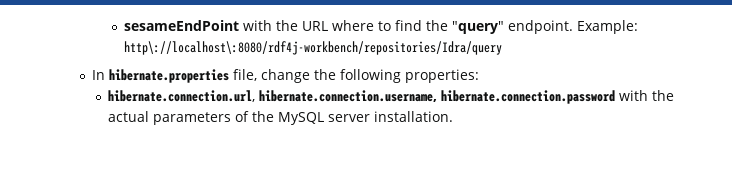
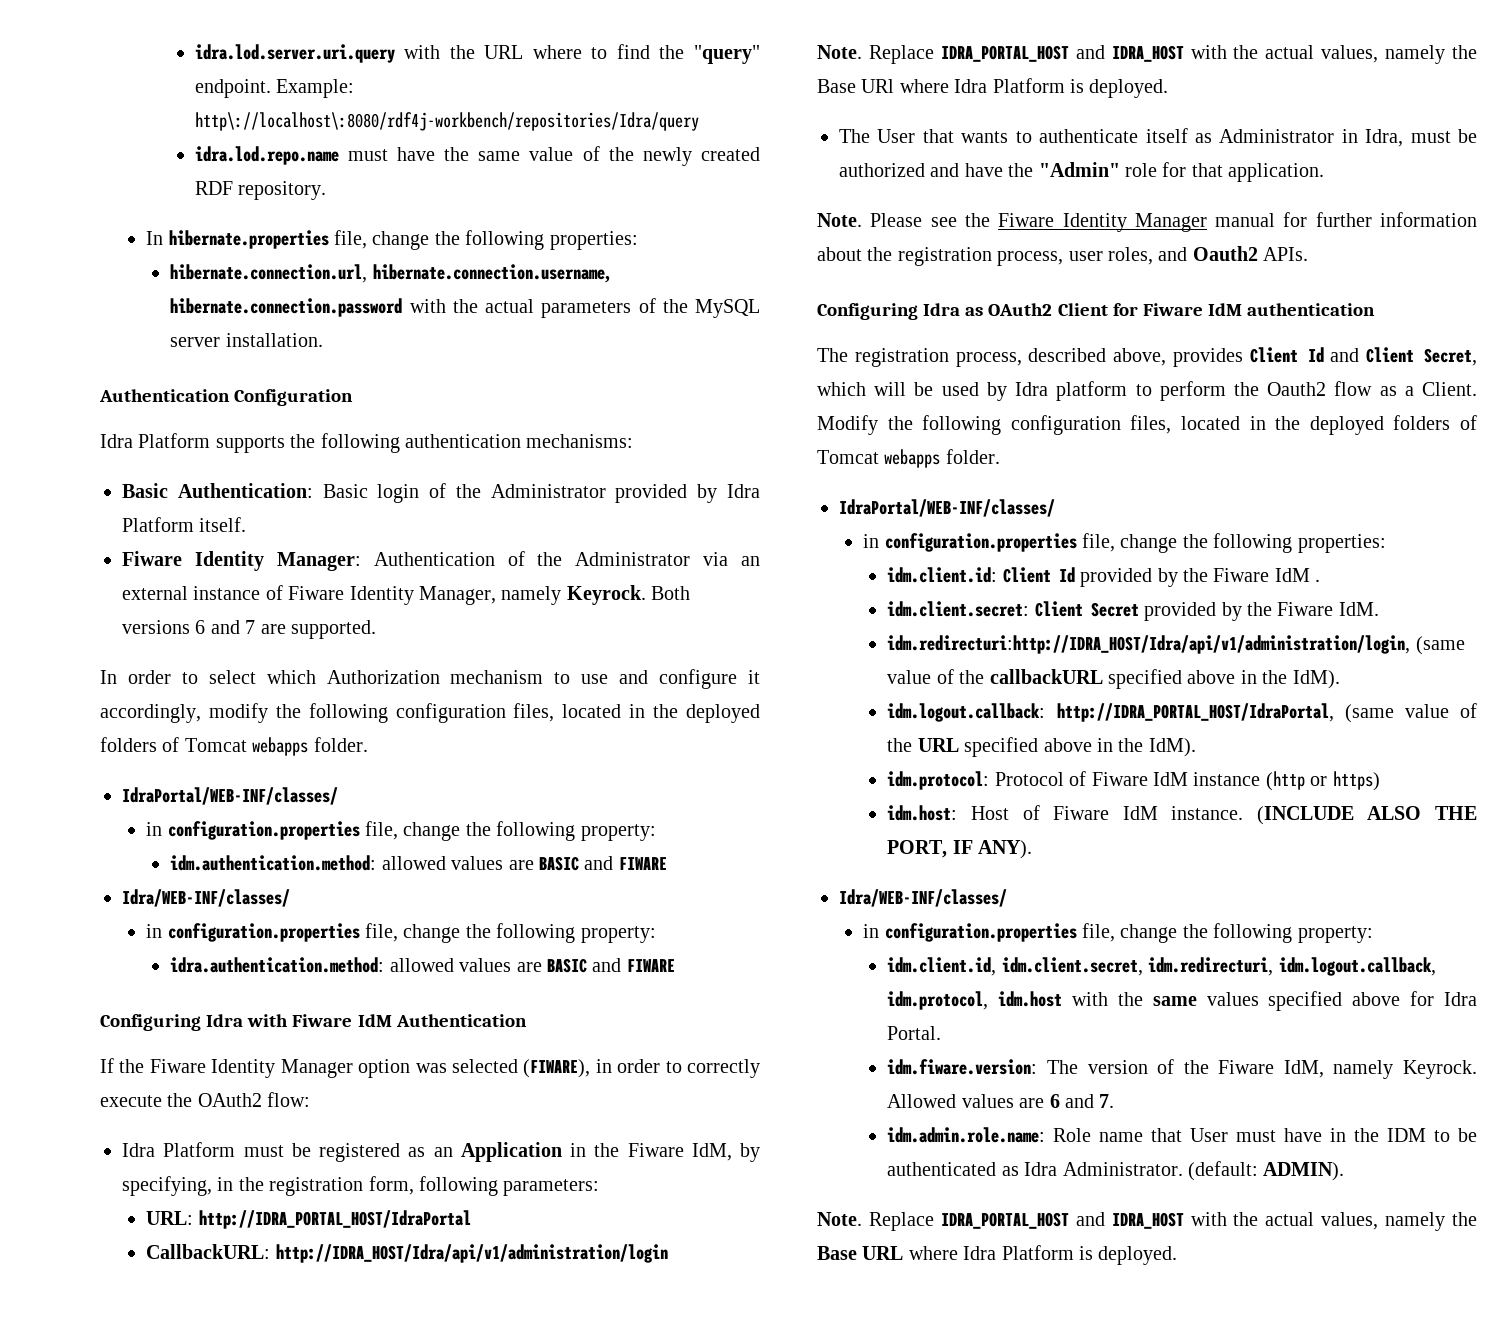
- sesameEndPoint with the URL where to find the "query" endpoint.
+ idra.lod.server.uri.query with the URL where to find the "query" endpoint.
+ idra.lod.repo.name must have the same value of the newly created RDF repository.
+ Authentication Configuration
+ Idra Platform supports the following authentication mechanisms:
+ Basic Authentication: Basic login of the Administrator provided by Idra Platform itself.
+ Fiware Identity Manager: Authentication of the Administrator via an external instance of Fiware Identity Manager, namely Keyrock. Both versions 6 and 7 are supported.
+ In order to select which Authorization mechanism to use and configure it accordingly, modify the following configuration files, located in the deployed folders of Tomcat webapps folder.
+ IdraPortal/WEB-INF/classes/
+ in configuration.properties file, change the following property:
+ idm.authentication.method: allowed values are BASIC and FIWARE
+ Idra/WEB-INF/classes/
+ in configuration.properties file, change the following property:
+ idra.authentication.method: allowed values are BASIC and FIWARE
+ Configuring Idra with Fiware IdM Authentication
+ If the Fiware Identity Manager option was selected (FIWARE), in order to correctly execute the OAuth2 flow:
+ Idra Platform must be registered as an Application in the Fiware IdM, by specifying, in the registration form, following parameters:
+ URL: http://IDRA_PORTAL_HOST/IdraPortal
+ CallbackURL: http://IDRA_HOST/Idra/api/v1/administration/login
+ Note. Replace IDRA_PORTAL_HOST and IDRA_HOST with the actual values, namely the Base URl where Idra Platform is deployed.
+ The User that wants to authenticate itself as Administrator in Idra, must be authorized and have the "Admin" role for that application.
+ Note. Please see the Fiware Identity Manager manual for further information about the registration process, user roles, and Oauth2 APIs.
+ Configuring Idra as OAuth2 Client for Fiware IdM authentication
+ The registration process, described above, provides Client Id and Client Secret, which will be used by Idra platform to perform the Oauth2 flow as a Client. Modify the following configuration files, located in the deployed folders of Tomcat webapps folder.
+ IdraPortal/WEB-INF/classes/
+ in configuration.properties file, change the following properties:
+ idm.client.id: Client Id provided by the Fiware IdM .
+ idm.client.secret: Client Secret provided by the Fiware IdM.
+ idm.redirecturi:http://IDRA_HOST/Idra/api/v1/administration/login, (same value of the callbackURL specified above in the IdM).
+ idm.logout.callback: http://IDRA_PORTAL_HOST/IdraPortal, (same value of the URL specified above in the IdM).
+ idm.protocol: Protocol of Fiware IdM instance (http or https)
+ idm.host: Host of Fiware IdM instance. (INCLUDE ALSO THE PORT, IF ANY).
+ Idra/WEB-INF/classes/
+ in configuration.properties file, change the following property:
+ idm.client.id, idm.client.secret, idm.redirecturi, idm.logout.callback, idm.protocol, idm.host with the same values specified above for Idra Portal.
+ idm.fiware.version: The version of the Fiware IdM, namely Keyrock. Allowed values are 6 and 7.
+ idm.admin.role.name: Role name that User must have in the IDM to be authenticated as Idra Administrator. (default: ADMIN).
+ Note. Replace IDRA_PORTAL_HOST and IDRA_HOST with the actual values, namely the Base URL where Idra Platform is deployed.

